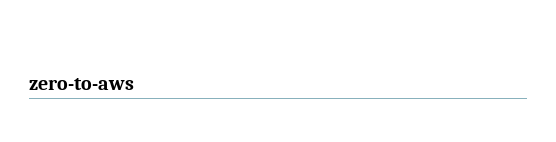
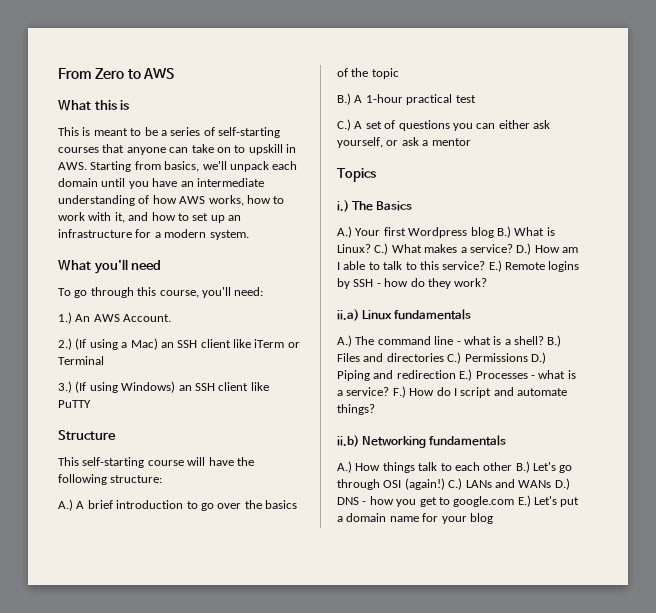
- zero-to-aws
+ From Zero to AWS
+ What this is
+ This is meant to be a series of self-starting courses that anyone can take on to upskill in AWS. Starting from basics, we'll unpack each domain until you have an intermediate understanding of how AWS works, how to work with it, and how to set up an infrastructure for a modern system.
+ What you'll need
+ To go through this course, you'll need:
+ 1.) An AWS Account.
+ 2.) (If using a Mac) an SSH client like iTerm or Terminal
+ 3.) (If using Windows) an SSH client like PuTTY
+ Structure
+ This self-starting course will have the following structure:
+ A.) A brief introduction to go over the basics of the topic
+ B.) A 1-hour practical test
+ C.) A set of questions you can either ask yourself, or ask a mentor
+ Topics
+ i.) The Basics
+ A.) Your first Wordpress blog B.) What is Linux? C.) What makes a service? D.) How am I able to talk to this service? E.) Remote logins by SSH - how do they work?
+ ii.a) Linux fundamentals
+ A.) The command line - what is a shell? B.) Files and directories C.) Permissions D.) Piping and redirection E.) Processes - what is a service? F.) How do I script and automate things?
+ ii.b) Networking fundamentals
+ A.) How things talk to each other B.) Let's go through OSI (again!) C.) LANs and WANs D.) DNS - how you get to google.com E.) Let's put a domain name for your blog

